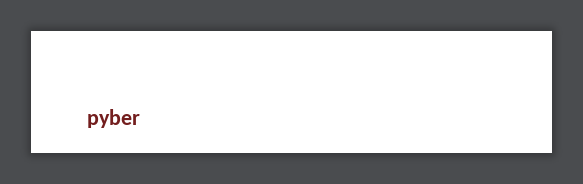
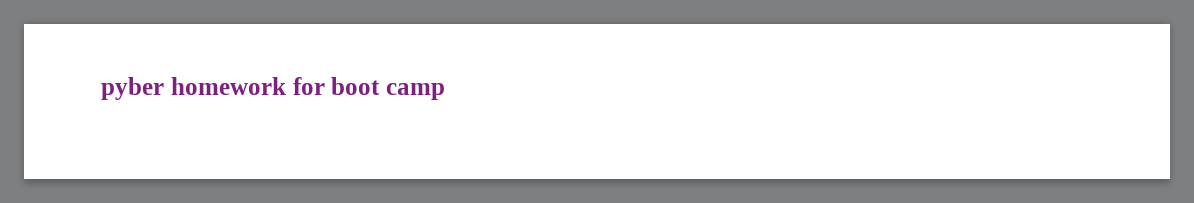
- pyber
+ pyber homework for boot camp

